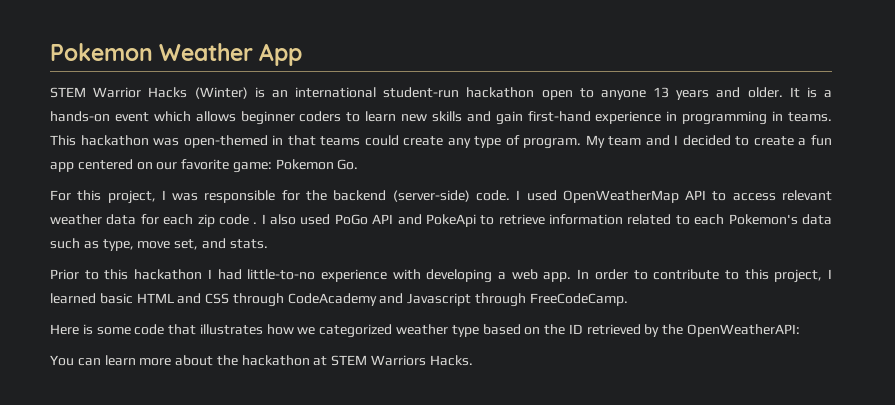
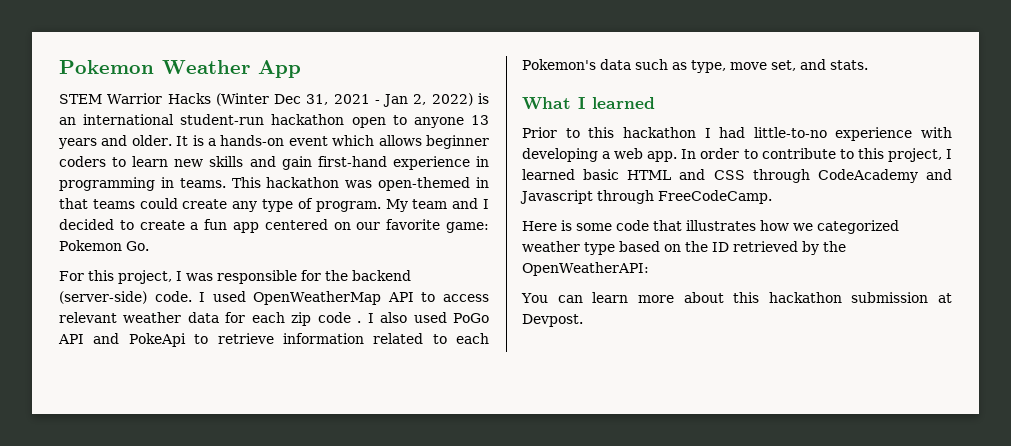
- STEM Warrior Hacks (Winter) is an international student-run hackathon open to anyone 13 years and older.
+ STEM Warrior Hacks (Winter Dec 31, 2021 - Jan 2, 2022) is an international student-run hackathon open to anyone 13 years and older.
+ What I learned
- You can learn more about the hackathon at STEM Warriors Hacks.
+ You can learn more about this hackathon submission at Devpost.

